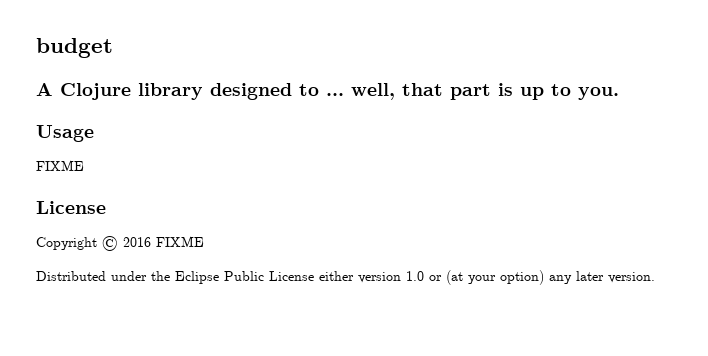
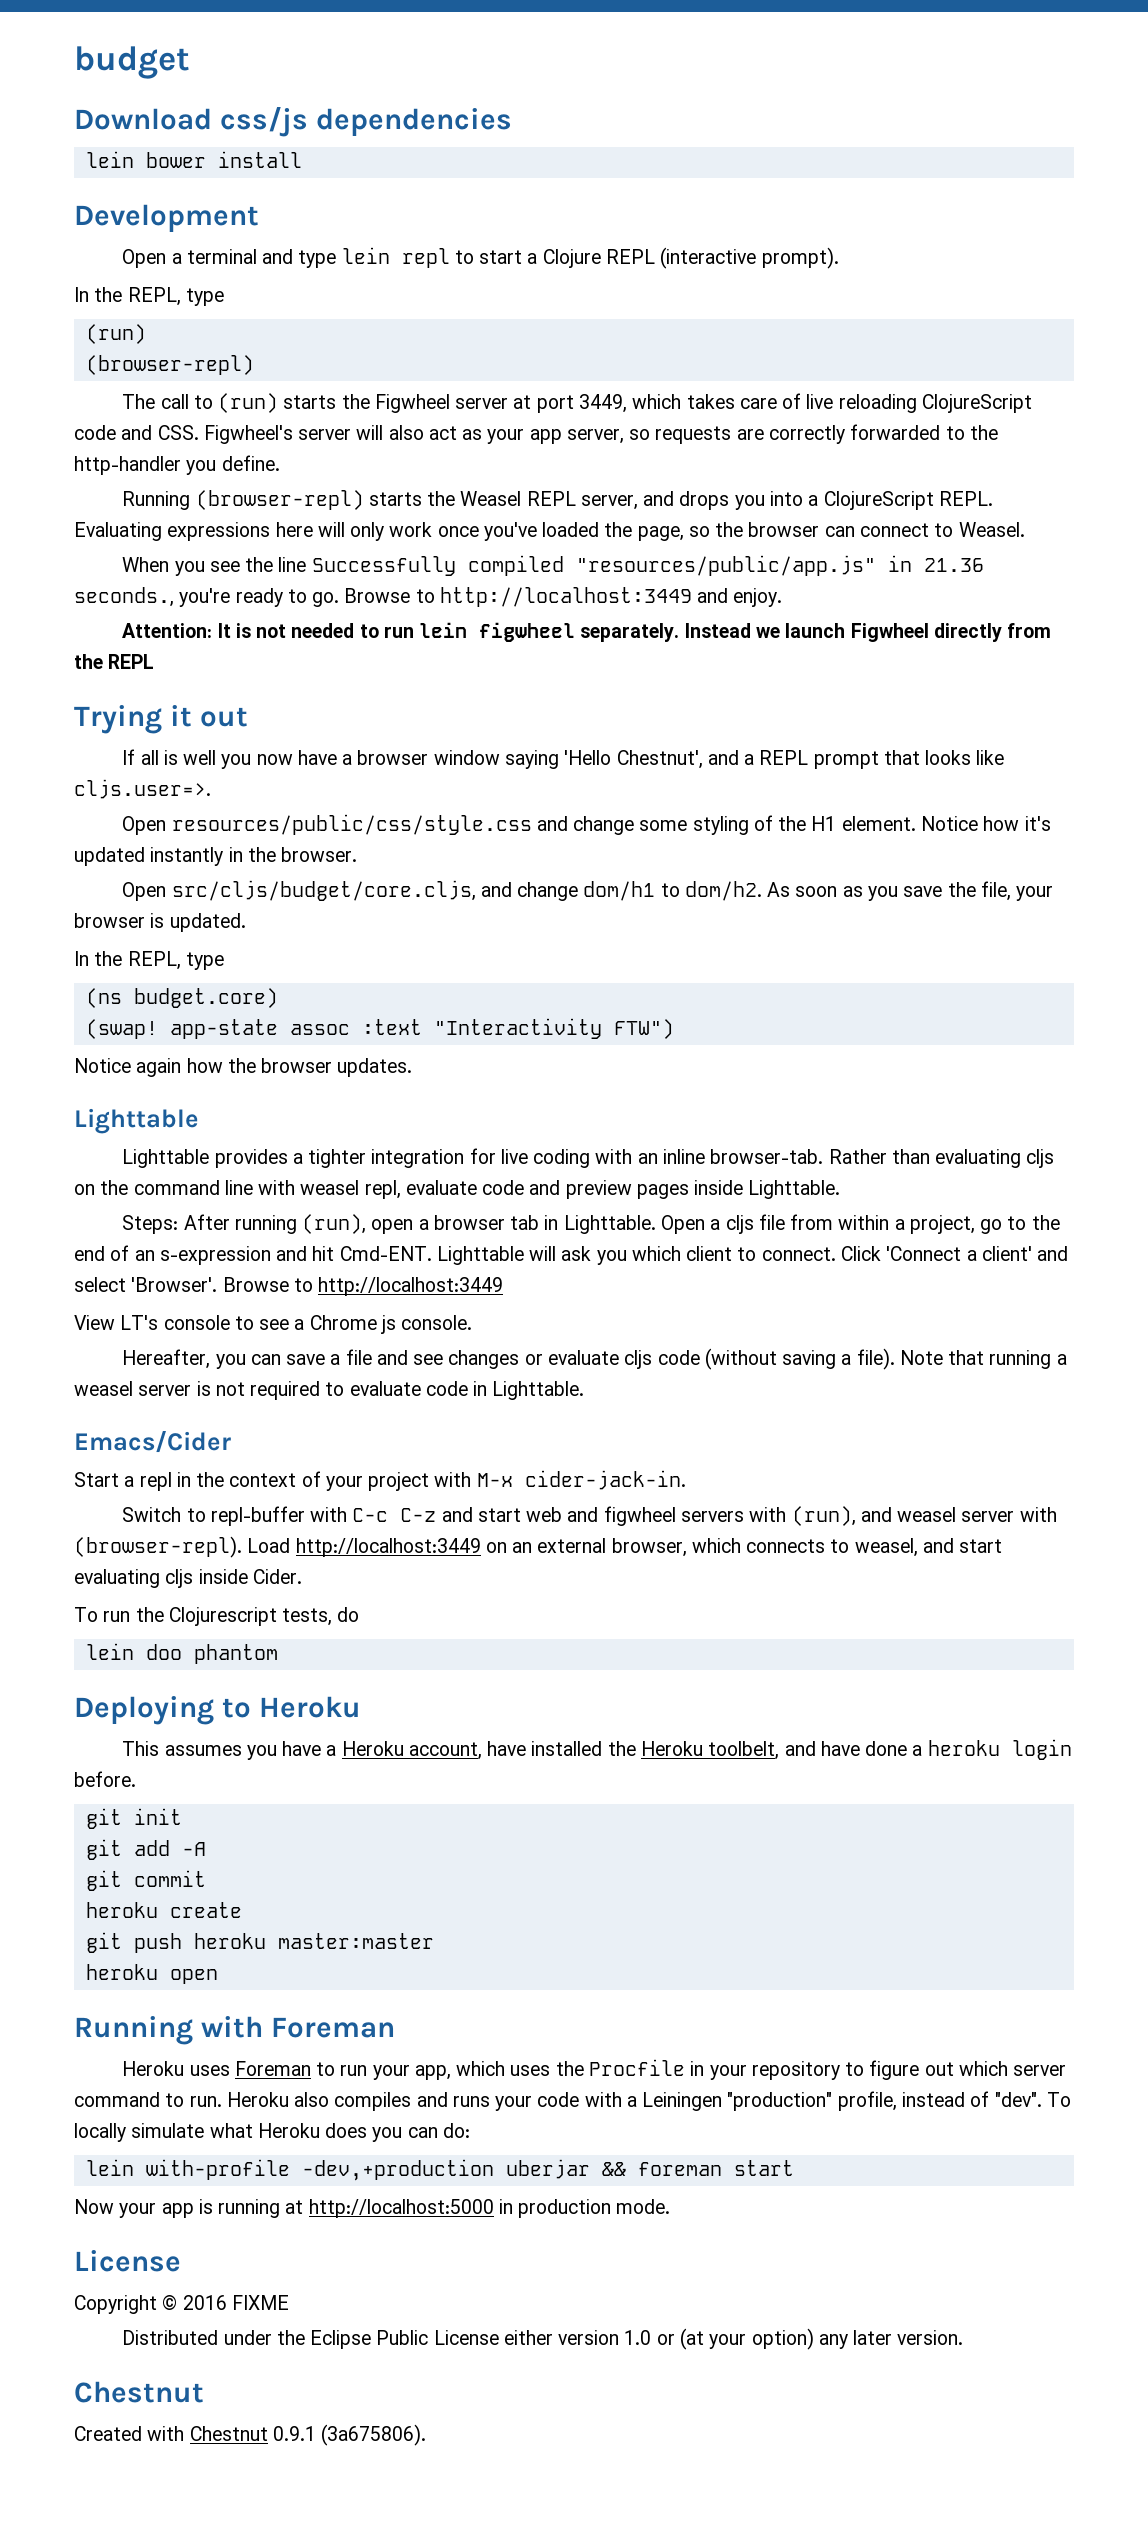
- A Clojure library designed to ... well, that part is up to you.
- Usage
- FIXME
+ Download css/js dependencies
+ lein bower install
+ Development
+ Open a terminal and type lein repl to start a Clojure REPL (interactive prompt).
+ In the REPL, type
+ (run)
+ (browser-repl)
+ The call to (run) starts the Figwheel server at port 3449, which takes care of live reloading ClojureScript code and CSS. Figwheel's server will also act as your app server, so requests are correctly forwarded to the http-handler you define.
+ Running (browser-repl) starts the Weasel REPL server, and drops you into a ClojureScript REPL. Evaluating expressions here will only work once you've loaded the page, so the browser can connect to Weasel.
+ When you see the line Successfully compiled "resources/public/app.js" in 21.36 seconds., you're ready to go. Browse to http://localhost:3449 and enjoy.
+ Attention: It is not needed to run lein figwheel separately. Instead we launch Figwheel directly from the REPL
+ Trying it out
+ If all is well you now have a browser window saying 'Hello Chestnut', and a REPL prompt that looks like cljs.user=>.
+ Open resources/public/css/style.css and change some styling of the H1 element. Notice how it's updated instantly in the browser.
+ Open src/cljs/budget/core.cljs, and change dom/h1 to dom/h2. As soon as you save the file, your browser is updated.
+ In the REPL, type
+ (ns budget.core)
+ (swap! app-state assoc :text "Interactivity FTW")
+ Notice again how the browser updates.
+ Lighttable
+ Lighttable provides a tighter integration for live coding with an inline browser-tab. Rather than evaluating cljs on the command line with weasel repl, evaluate code and preview pages inside Lighttable.
+ Steps: After running (run), open a browser tab in Lighttable. Open a cljs file from within a project, go to the end of an s-expression and hit Cmd-ENT. Lighttable will ask you which client to connect. Click 'Connect a client' and select 'Browser'. Browse to http://localhost:3449
+ View LT's console to see a Chrome js console.
+ Hereafter, you can save a file and see changes or evaluate cljs code (without saving a file). Note that running a weasel server is not required to evaluate code in Lighttable.
+ Emacs/Cider
+ Start a repl in the context of your project with M-x cider-jack-in.
+ Switch to repl-buffer with C-c C-z and start web and figwheel servers with (run), and weasel server with (browser-repl). Load http://localhost:3449 on an external browser, which connects to weasel, and start evaluating cljs inside Cider.
+ To run the Clojurescript tests, do
+ lein doo phantom
+ Deploying to Heroku
+ This assumes you have a Heroku account, have installed the Heroku toolbelt, and have done a heroku login before.
+ git init
+ git add -A
+ git commit
+ heroku create
+ git push heroku master:master
+ heroku open
+ Running with Foreman
+ Heroku uses Foreman to run your app, which uses the Procfile in your repository to figure out which server command to run. Heroku also compiles and runs your code with a Leiningen "production" profile, instead of "dev". To locally simulate what Heroku does you can do:
+ lein with-profile -dev,+production uberjar && foreman start
+ Now your app is running at http://localhost:5000 in production mode.
  Distributed under the Eclipse Public License either version 1.0 or (at your option) any later version.
+ Chestnut
+ Created with Chestnut 0.9.1 (3a675806).

